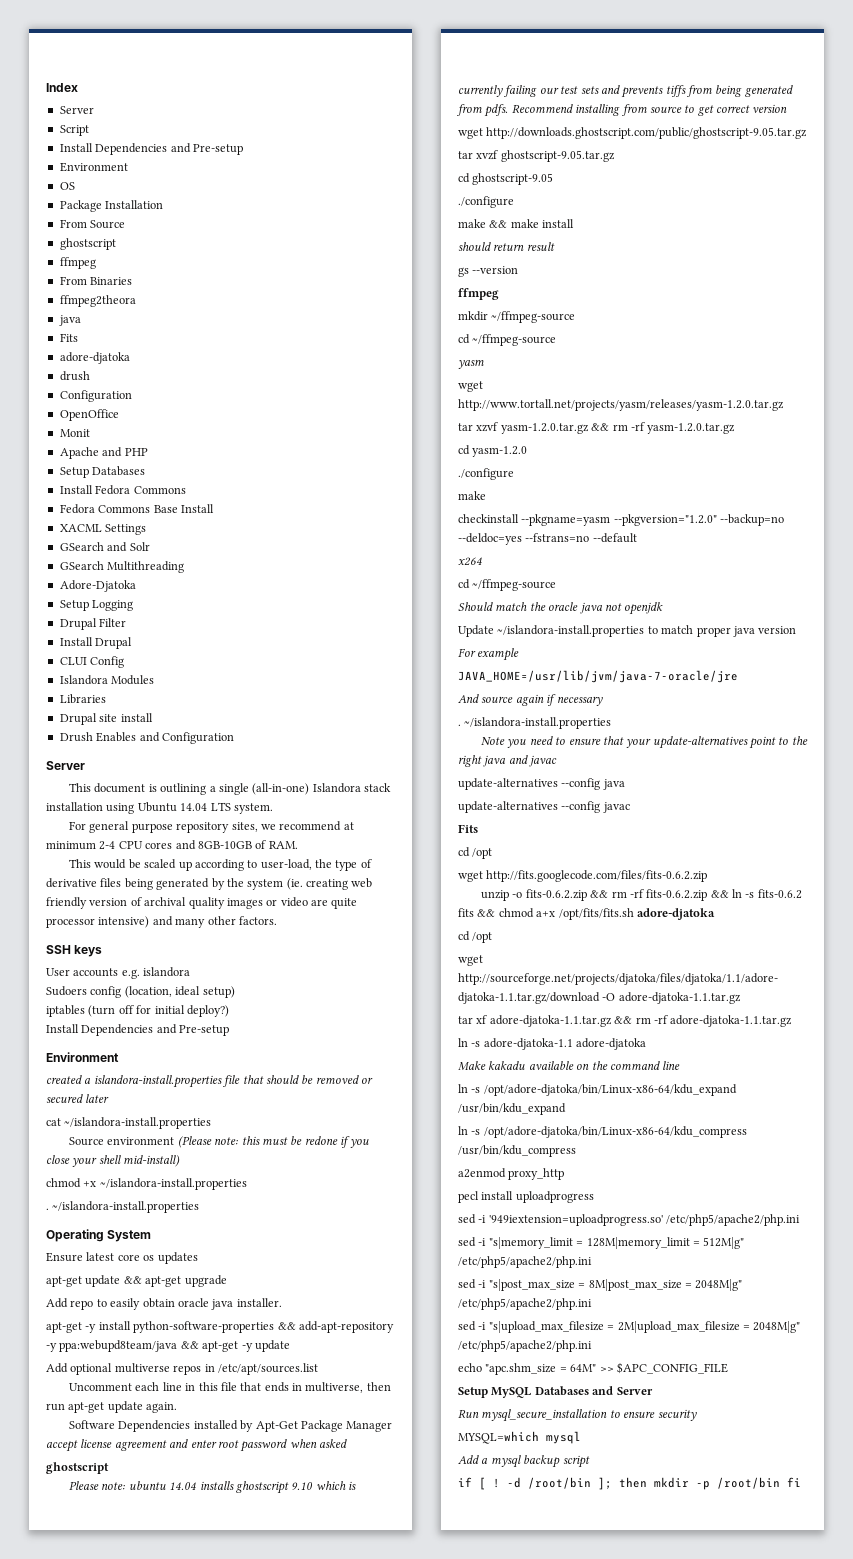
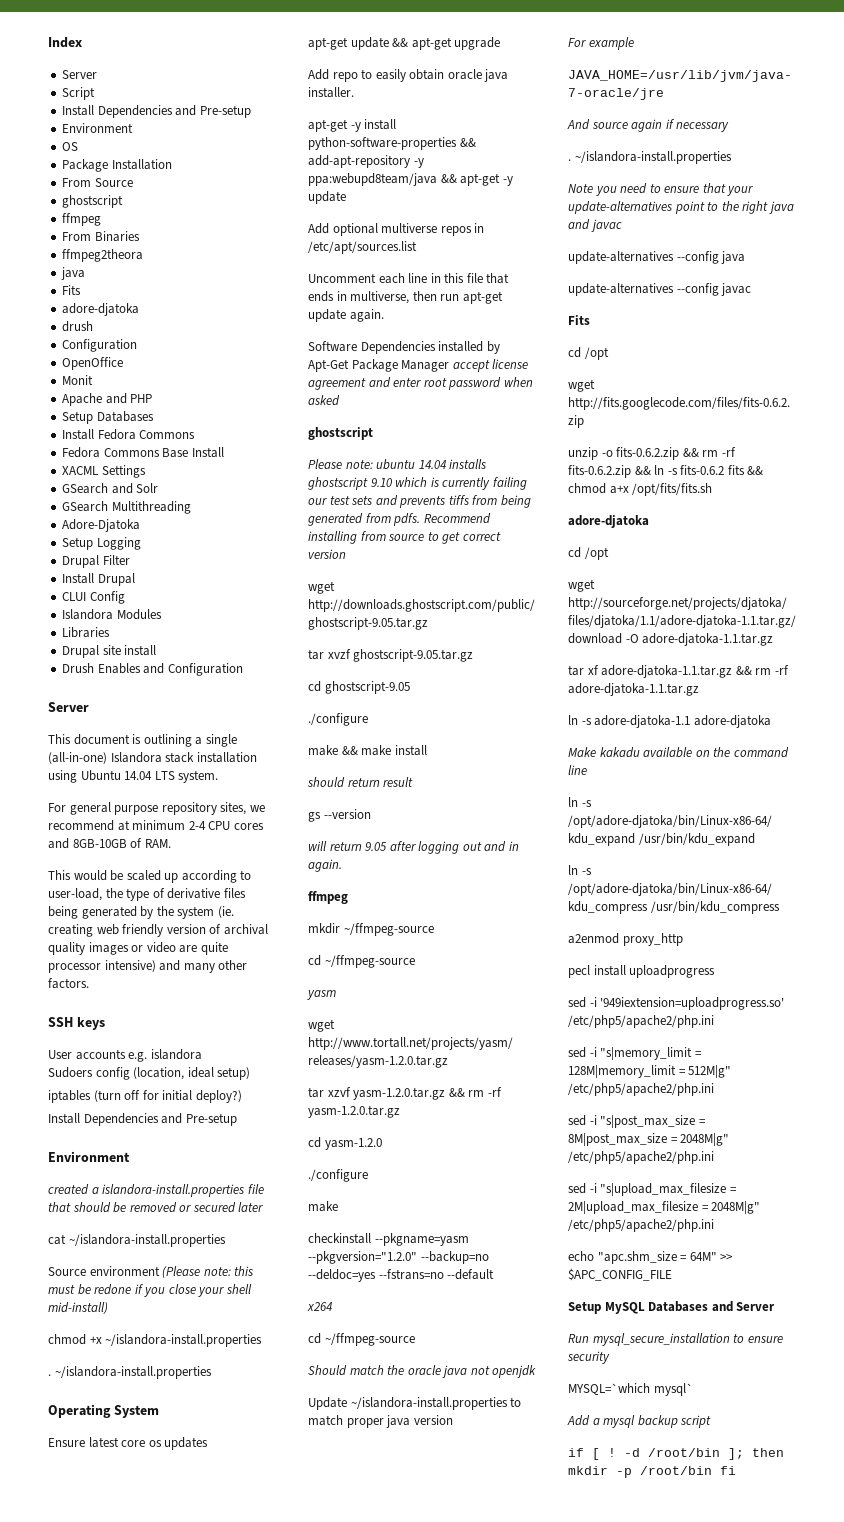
+ will return 9.05 after logging out and in again.
- unzip -o fits-0.6.2.zip && rm -rf fits-0.6.2.zip && ln -s fits-0.6.2 fits && chmod a+x /opt/fits/fits.sh adore-djatoka
+ unzip -o fits-0.6.2.zip && rm -rf fits-0.6.2.zip && ln -s fits-0.6.2 fits && chmod a+x /opt/fits/fits.sh
+ adore-djatoka
- MYSQL=which mysql
+ MYSQL=`which mysql`

